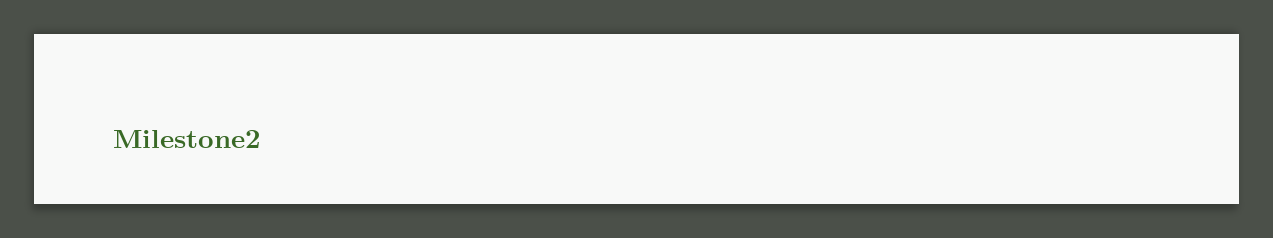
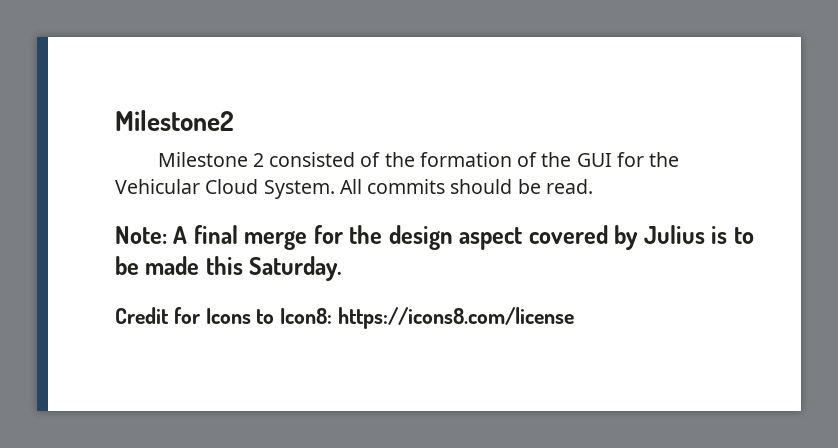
+ Milestone 2 consisted of the formation of the GUI for the Vehicular Cloud System. All commits should be read.
+ Note: A final merge for the design aspect covered by Julius is to be made this Saturday.
+ Credit for Icons to Icon8: https://icons8.com/license

